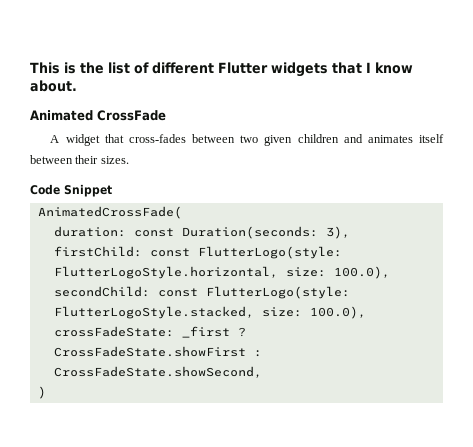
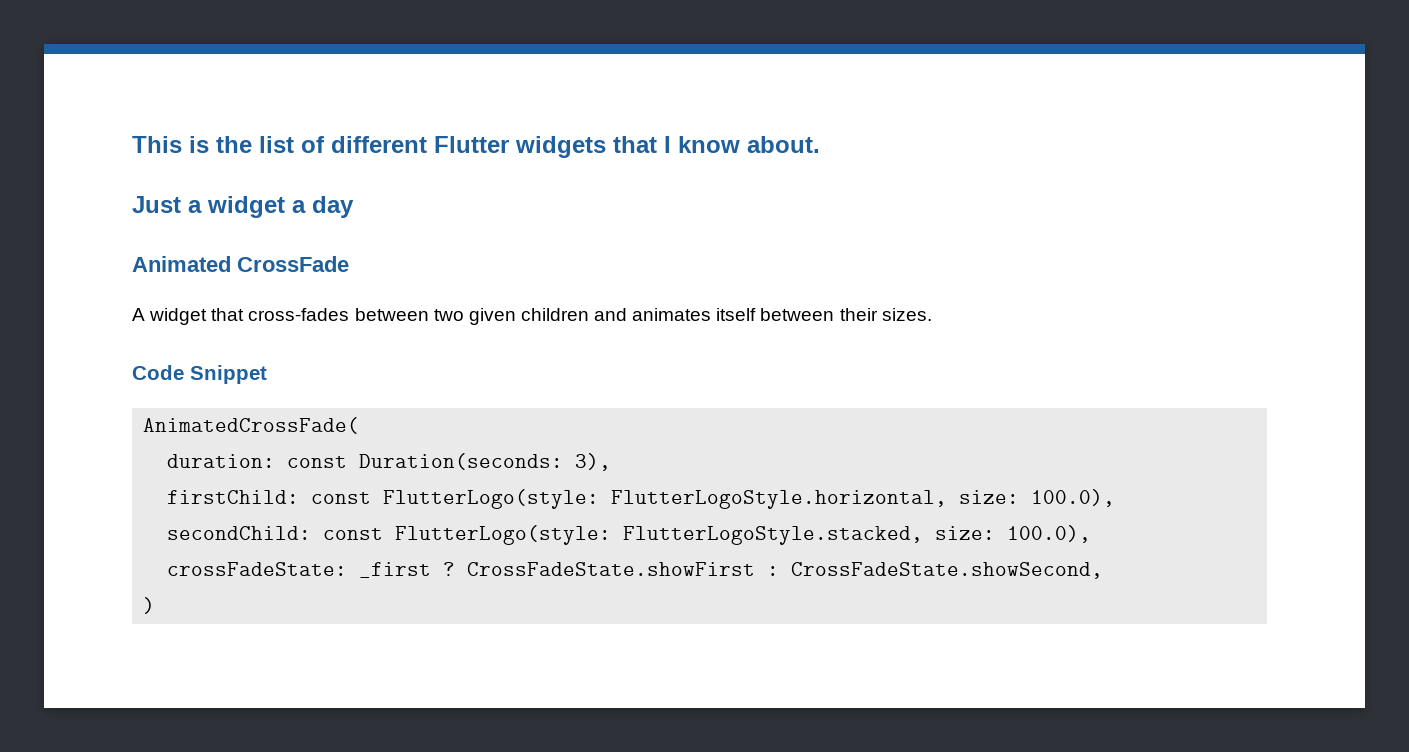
+ Just a widget a day

